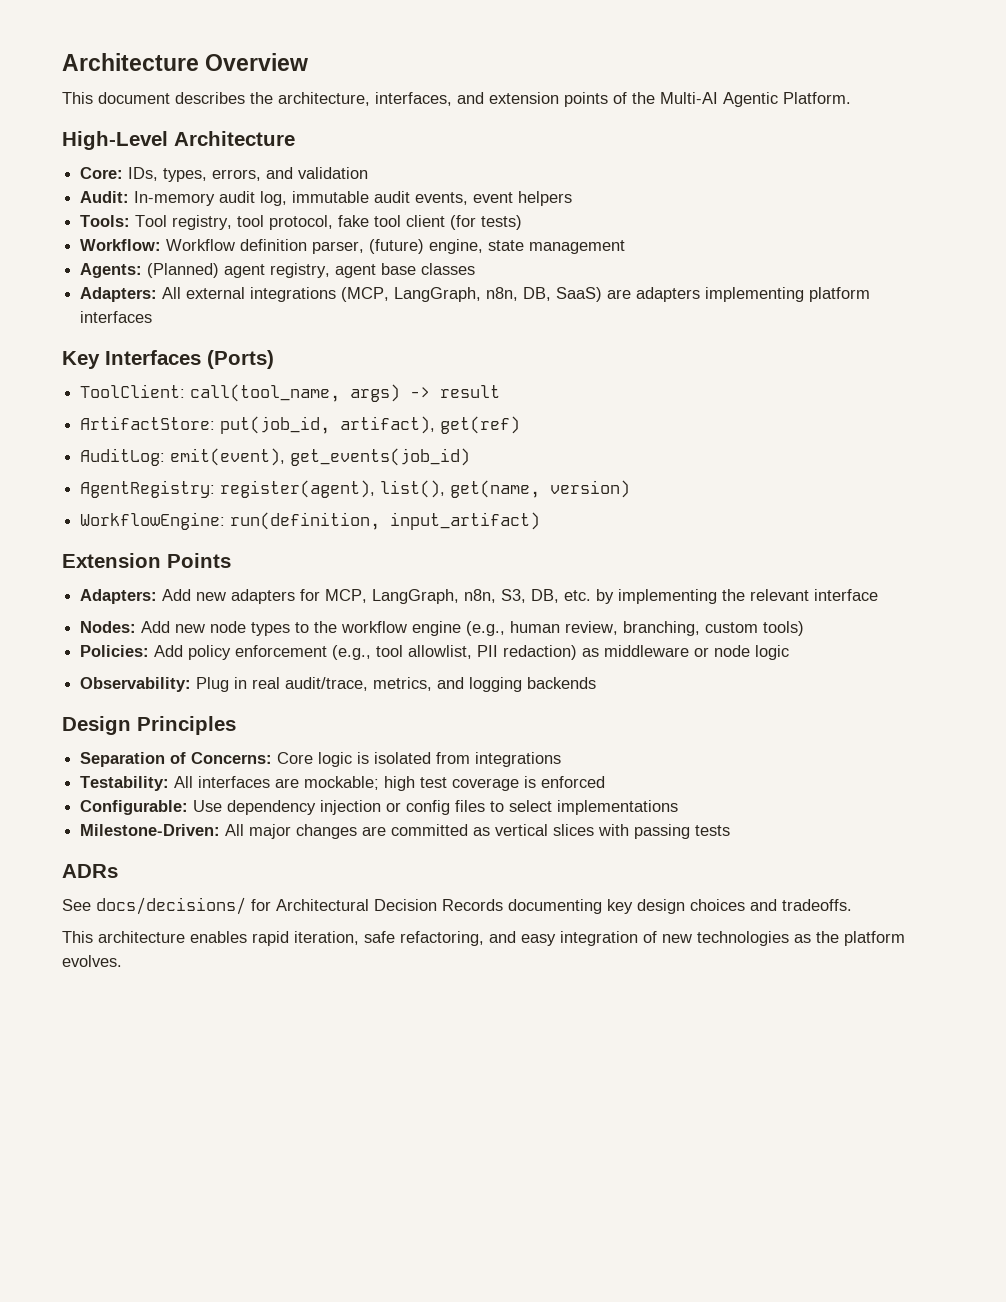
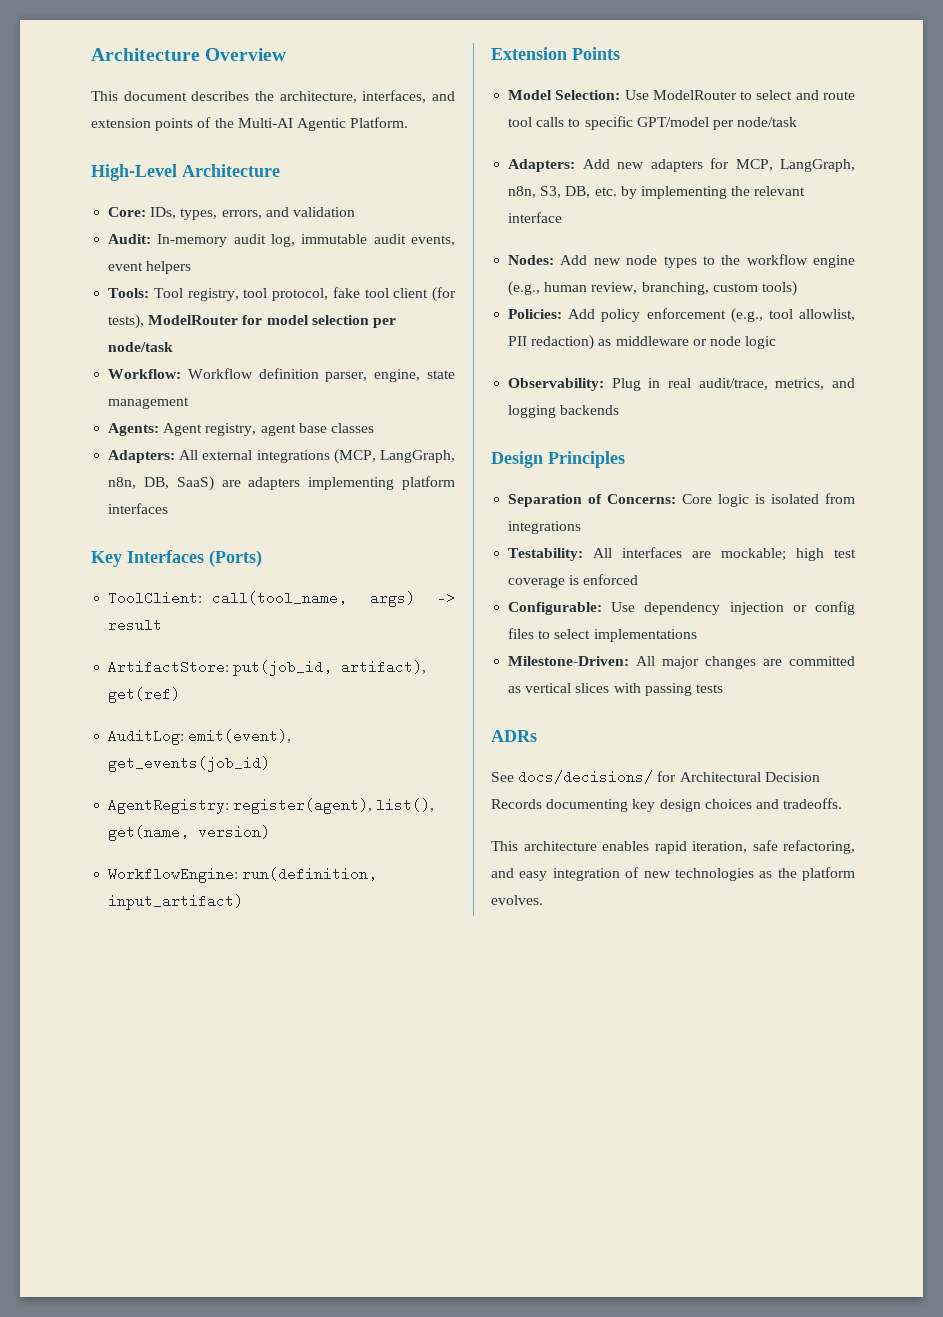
- Tools: Tool registry, tool protocol, fake tool client (for tests)
+ Tools: Tool registry, tool protocol, fake tool client (for tests), ModelRouter for model selection per node/task
- Workflow: Workflow definition parser, (future) engine, state management
+ Workflow: Workflow definition parser, engine, state management
- Agents: (Planned) agent registry, agent base classes
+ Agents: Agent registry, agent base classes
+ Model Selection: Use ModelRouter to select and route tool calls to specific GPT/model per node/task

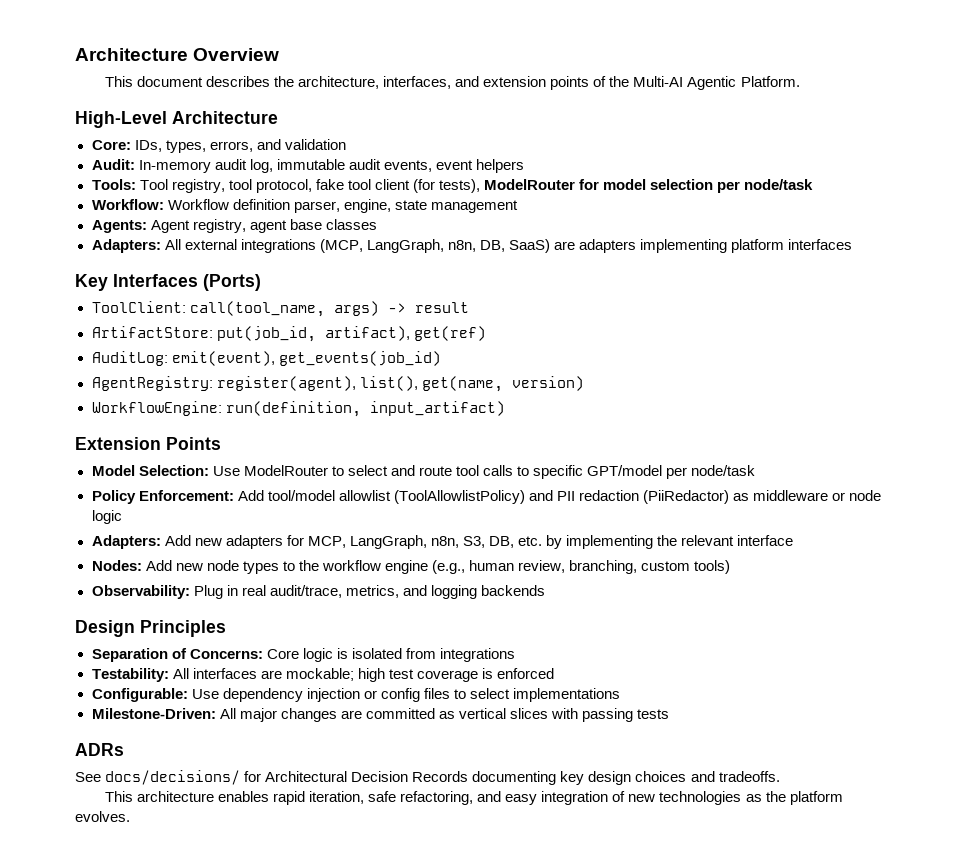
+ Policy Enforcement: Add tool/model allowlist (ToolAllowlistPolicy) and PII redaction (PiiRedactor) as middleware or node logic
- Policies: Add policy enforcement (e.g., tool allowlist, PII redaction) as middleware or node logic

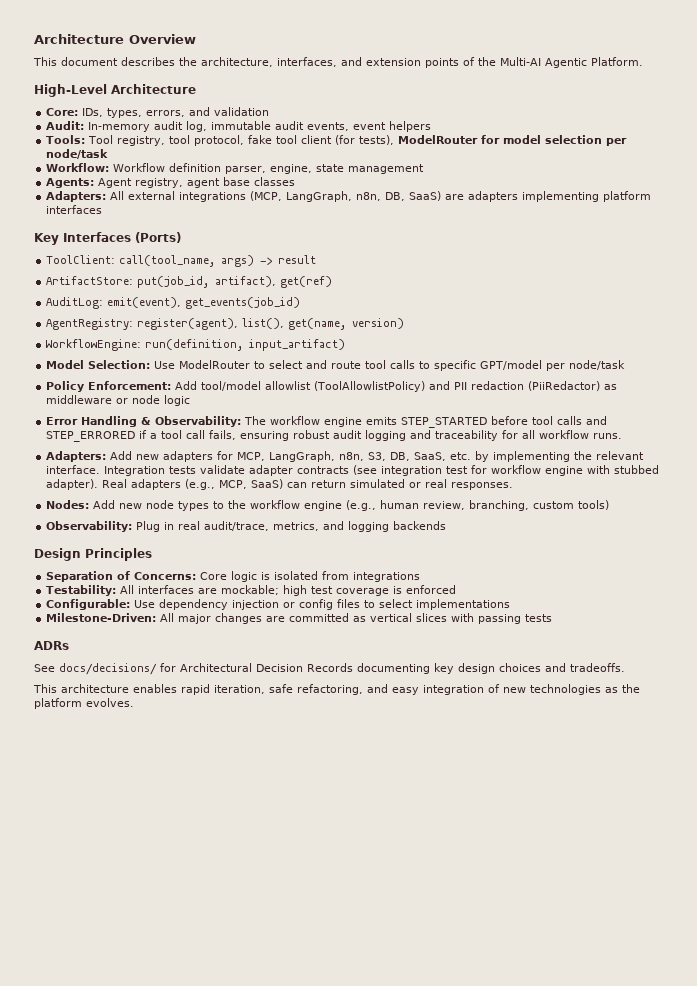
- Extension Points
+ Error Handling & Observability: The workflow engine emits STEP_STARTED before tool calls and STEP_ERRORED if a tool call fails, ensuring robust audit logging and traceability for all workflow runs.
- Adapters: Add new adapters for MCP, LangGraph, n8n, S3, DB, etc. by implementing the relevant interface
+ Adapters: Add new adapters for MCP, LangGraph, n8n, S3, DB, SaaS, etc. by implementing the relevant interface. Integration tests validate adapter contracts (see integration test for workflow engine with stubbed adapter). Real adapters (e.g., MCP, SaaS) can return simulated or real responses.

